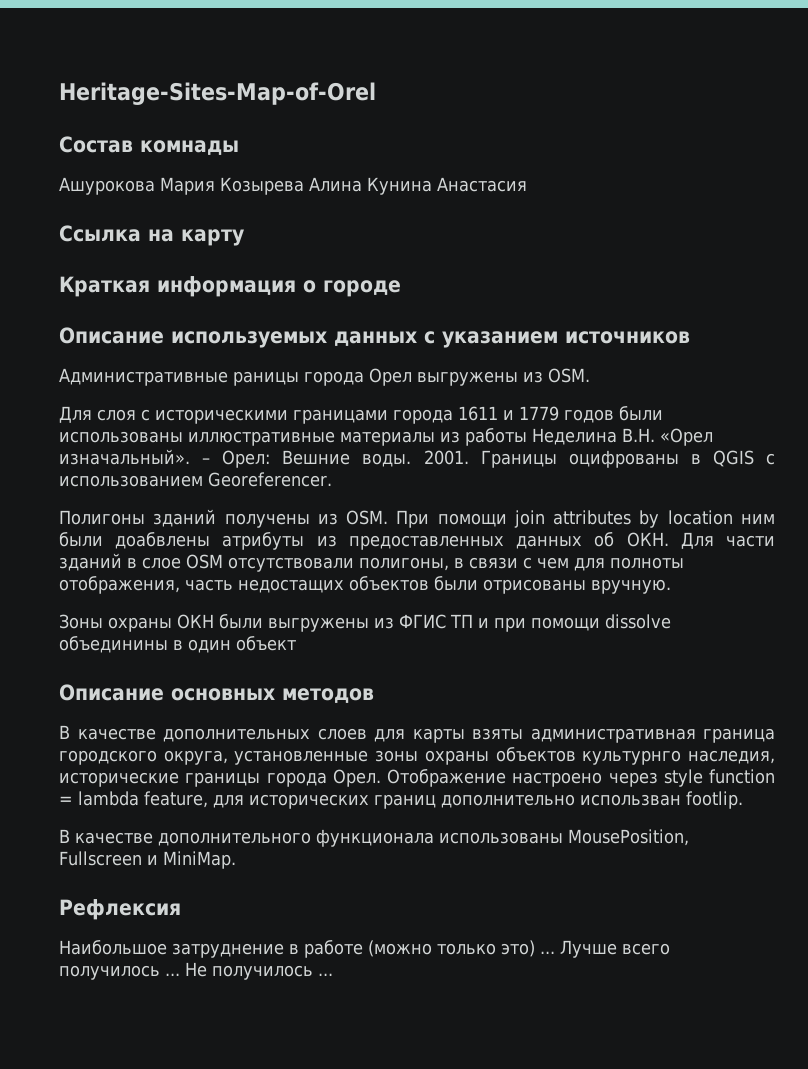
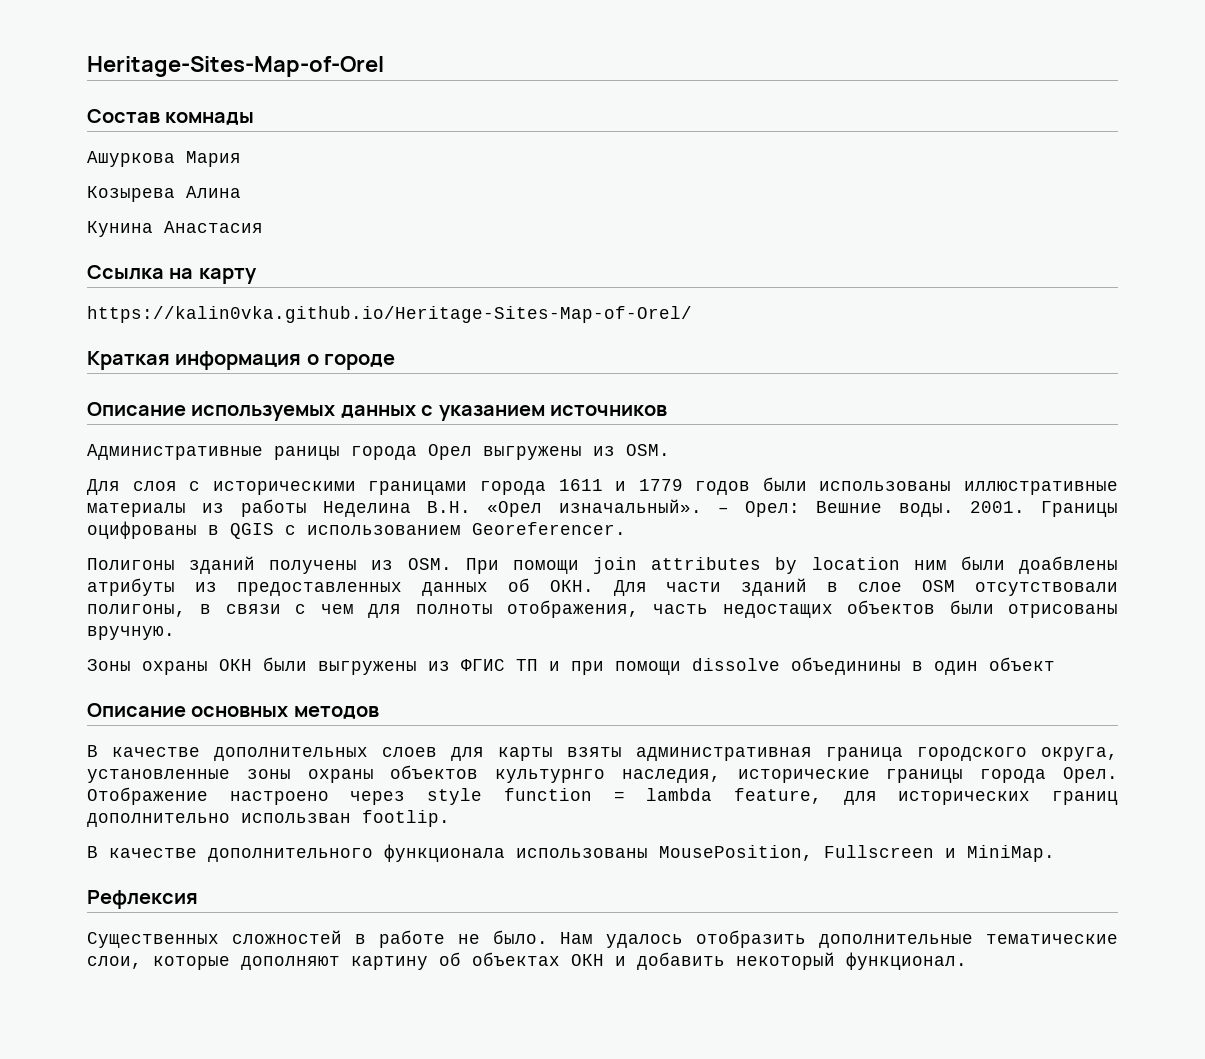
- Ашурокова Мария Козырева Алина Кунина Анастасия
+ Ашуркова Мария
+ Козырева Алина
+ Кунина Анастасия
+ https://kalin0vka.github.io/Heritage-Sites-Map-of-Orel/
- Наибольшое затруднение в работе (можно только это) ... Лучше всего получилось ... Не получилось ...
+ Существенных сложностей в работе не было. Нам удалось отобразить дополнительные тематические слои, которые дополняют картину об объектах ОКН и добавить некоторый функционал.

